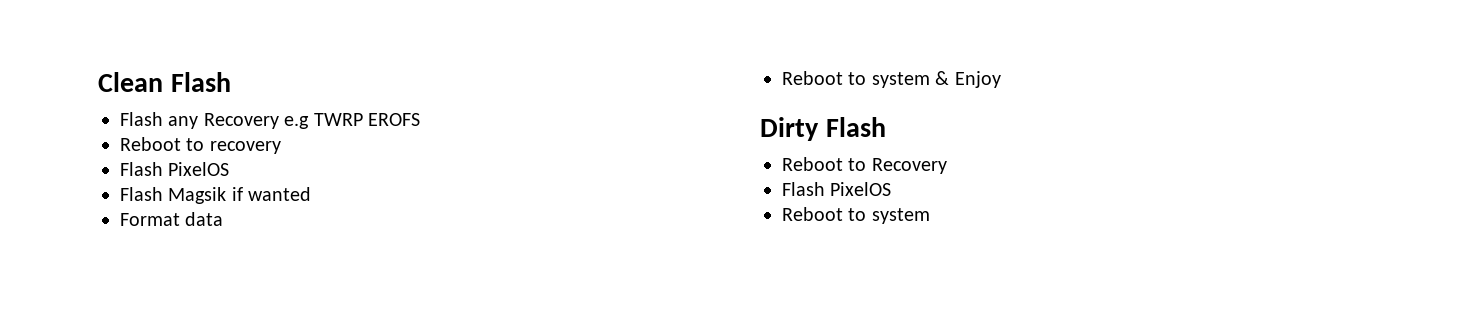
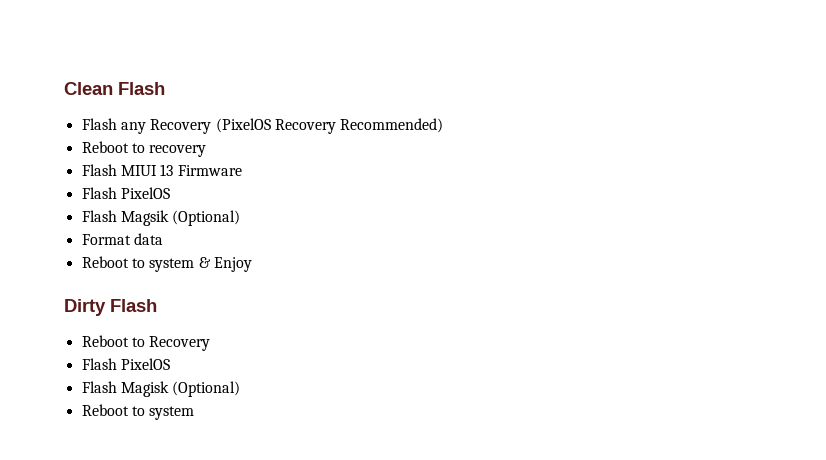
- Flash any Recovery e.g TWRP EROFS
+ Flash any Recovery (PixelOS Recovery Recommended)
+ Flash MIUI 13 Firmware
- Flash Magsik if wanted
+ Flash Magsik (Optional)
+ Flash Magisk (Optional)

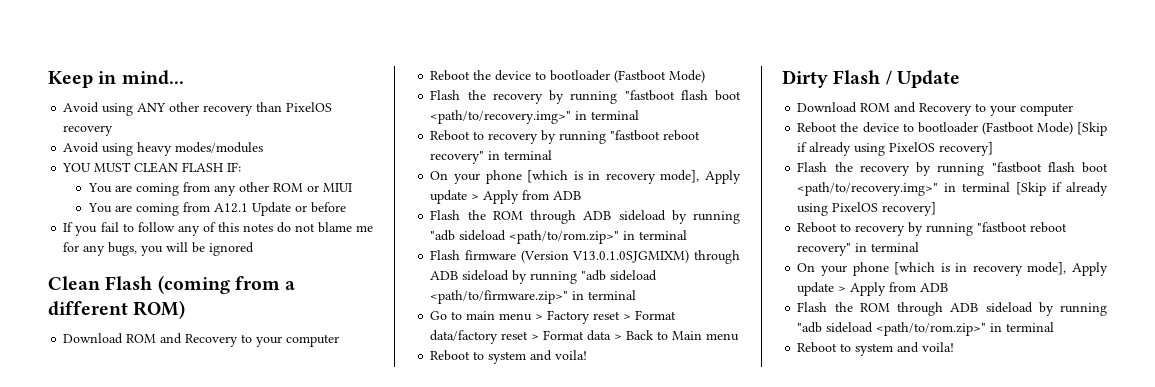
- Clean Flash
- Flash any Recovery (PixelOS Recovery Recommended)
- Reboot to recovery
- Flash MIUI 13 Firmware
- Flash PixelOS
- Flash Magsik (Optional)
- Format data
- Reboot to system & Enjoy
+ Keep in mind...
+ Avoid using ANY other recovery than PixelOS recovery
+ Avoid using heavy modes/modules
+ YOU MUST CLEAN FLASH IF:
+ You are coming from any other ROM or MIUI
+ You are coming from A12.1 Update or before
+ If you fail to follow any of this notes do not blame me for any bugs, you will be ignored
+ Clean Flash (coming from a different ROM)
+ Download ROM and Recovery to your computer
+ Reboot the device to bootloader (Fastboot Mode)
+ Flash the recovery by running "fastboot flash boot <path/to/recovery.img>" in terminal
+ Reboot to recovery by running "fastboot reboot recovery" in terminal
+ On your phone [which is in recovery mode], Apply update > Apply from ADB
+ Flash the ROM through ADB sideload by running "adb sideload <path/to/rom.zip>" in terminal
+ Flash firmware (Version V13.0.1.0SJGMIXM) through ADB sideload by running "adb sideload <path/to/firmware.zip>" in terminal
+ Go to main menu > Factory reset > Format data/factory reset > Format data > Back to Main menu
+ Reboot to system and voila!
- Dirty Flash
- Reboot to Recovery
- Flash PixelOS
- Flash Magisk (Optional)
- Reboot to system
+ Dirty Flash / Update
+ Download ROM and Recovery to your computer
+ Reboot the device to bootloader (Fastboot Mode) [Skip if already using PixelOS recovery]
+ Flash the recovery by running "fastboot flash boot <path/to/recovery.img>" in terminal [Skip if already using PixelOS recovery]
+ Reboot to recovery by running "fastboot reboot recovery" in terminal
+ On your phone [which is in recovery mode], Apply update > Apply from ADB
+ Flash the ROM through ADB sideload by running "adb sideload <path/to/rom.zip>" in terminal
+ Reboot to system and voila!

